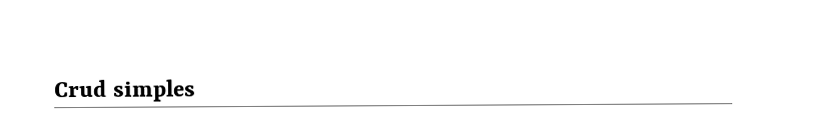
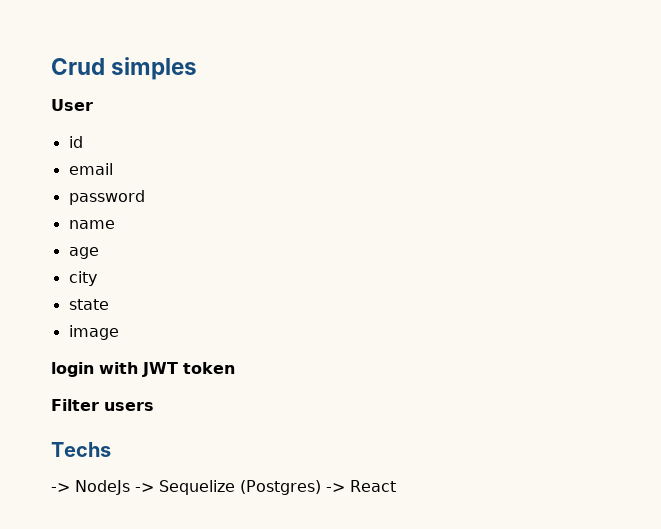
+ User
+ id
+ email
+ password
+ name
+ age
+ city
+ state
+ image
+ login with JWT token
+ Filter users
+ Techs
+ -> NodeJs -> Sequelize (Postgres) -> React

